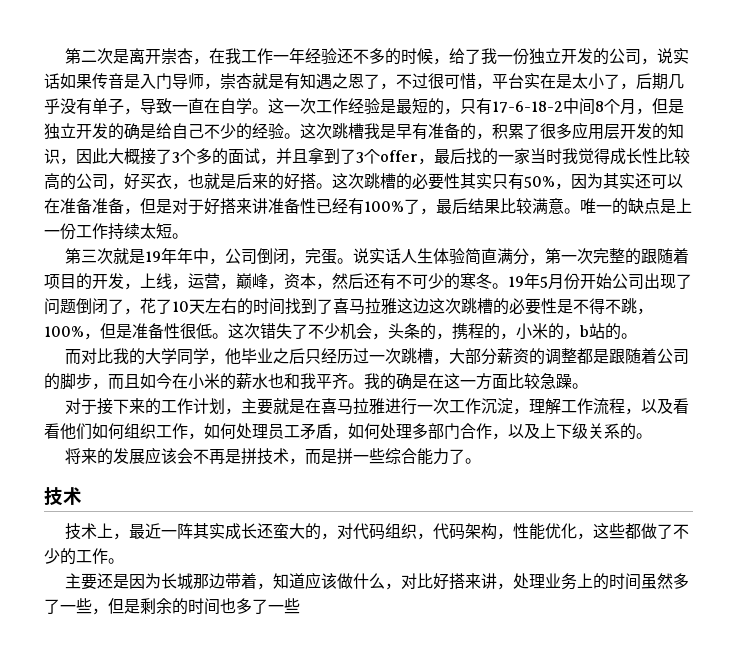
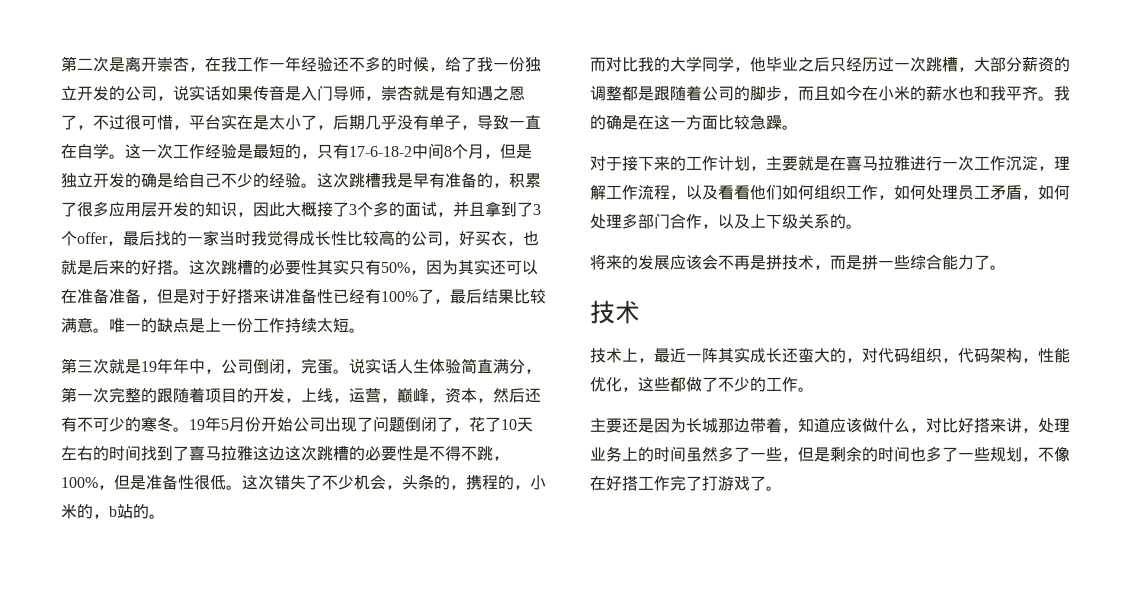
- 主要还是因为长城那边带着，知道应该做什么，对比好搭来讲，处理业务上的时间虽然多了一些，但是剩余的时间也多了一些
+ 主要还是因为长城那边带着，知道应该做什么，对比好搭来讲，处理业务上的时间虽然多了一些，但是剩余的时间也多了一些规划，不像在好搭工作完了打游戏了。

